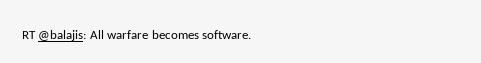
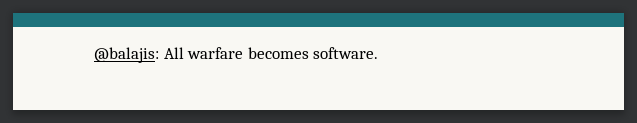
- RT @balajis: All warfare becomes software.
+ @balajis: All warfare becomes software.

